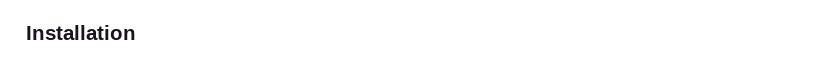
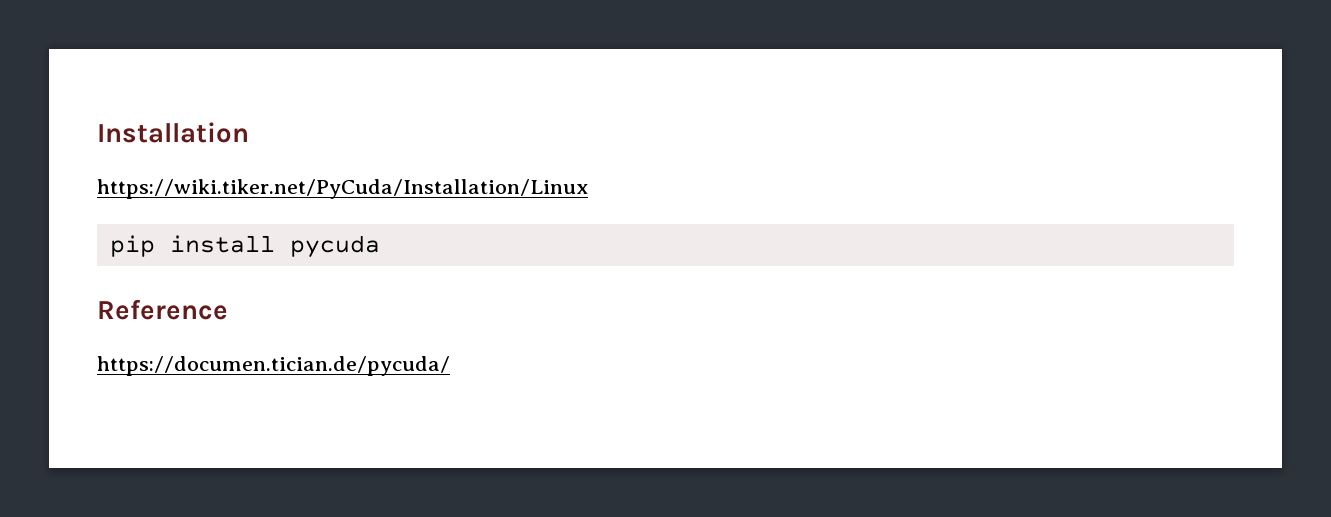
+ https://wiki.tiker.net/PyCuda/Installation/Linux
+ pip install pycuda
+ Reference
+ https://documen.tician.de/pycuda/

